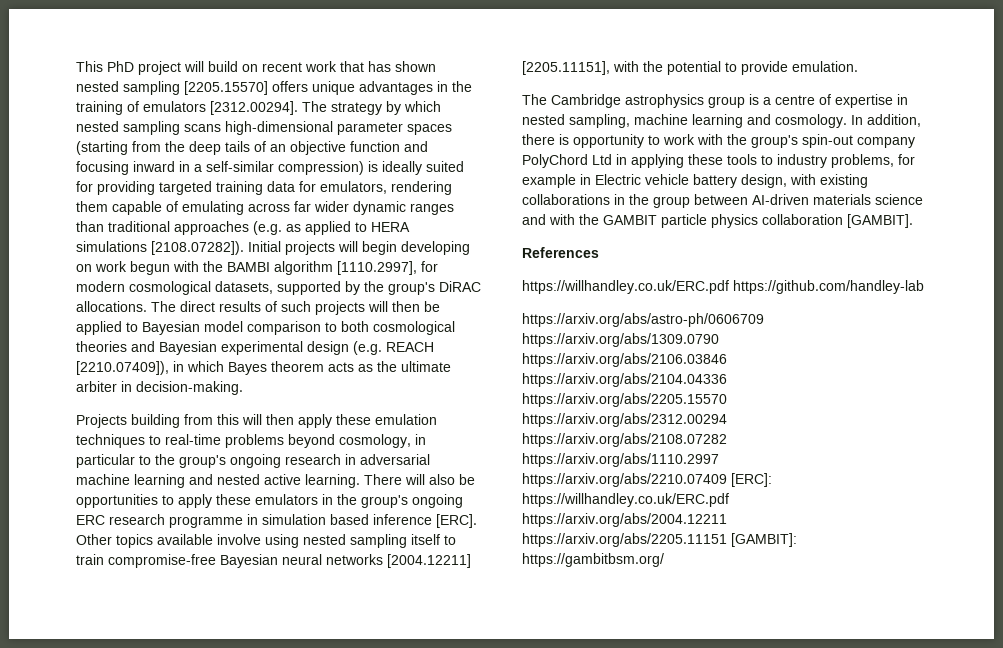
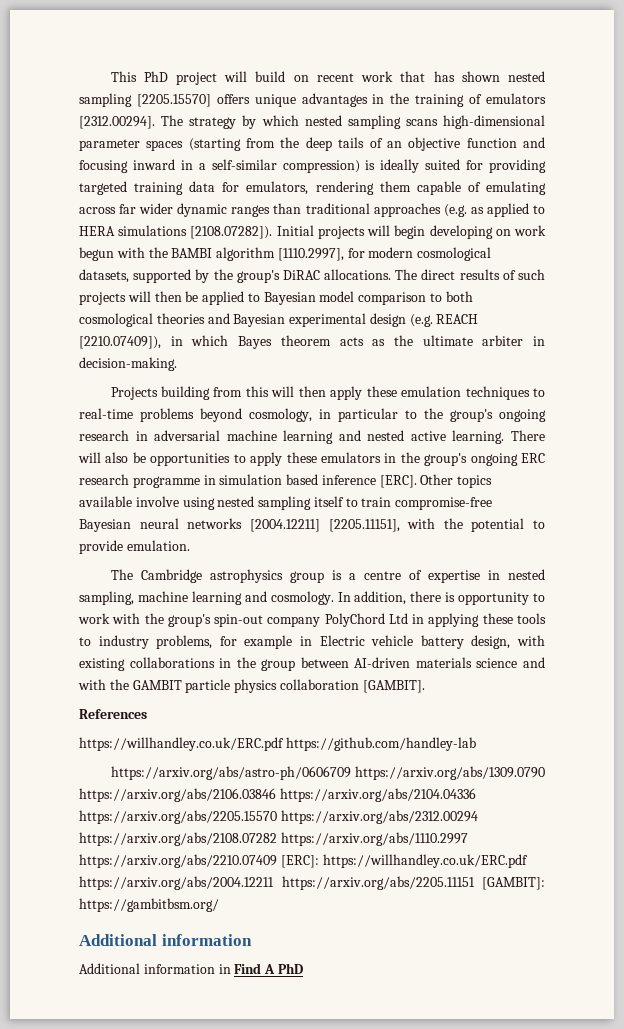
  https://arxiv.org/abs/astro-ph/0606709 https://arxiv.org/abs/1309.0790 https://arxiv.org/abs/2106.03846 https://arxiv.org/abs/2104.04336 https://arxiv.org/abs/2205.15570 https://arxiv.org/abs/2312.00294 https://arxiv.org/abs/2108.07282 https://arxiv.org/abs/1110.2997 https://arxiv.org/abs/2210.07409 [ERC]: https://willhandley.co.uk/ERC.pdf https://arxiv.org/abs/2004.12211 https://arxiv.org/abs/2205.11151 [GAMBIT]: https://gambitbsm.org/
+ Additional information
+ Additional information in Find A PhD

